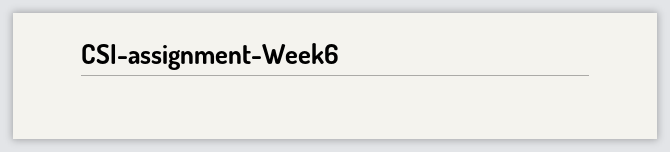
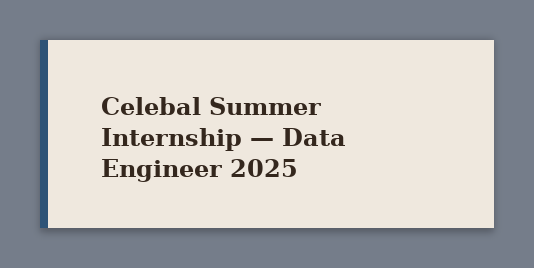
- CSI-assignment-Week6
+ Celebal Summer Internship — Data Engineer 2025

